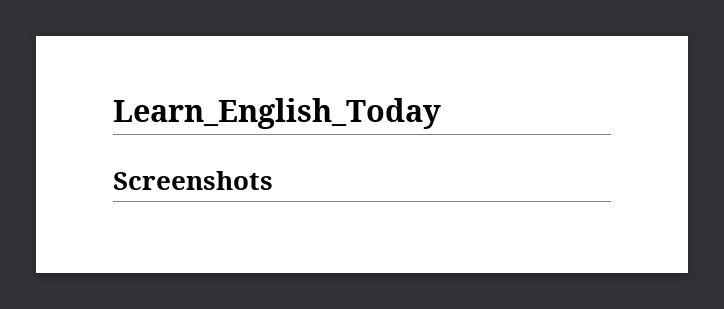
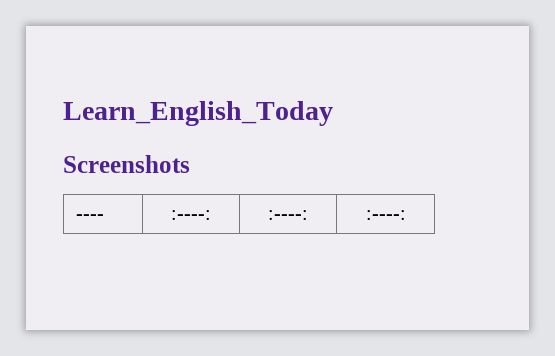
+ ---- | :----: | :----: | :----:

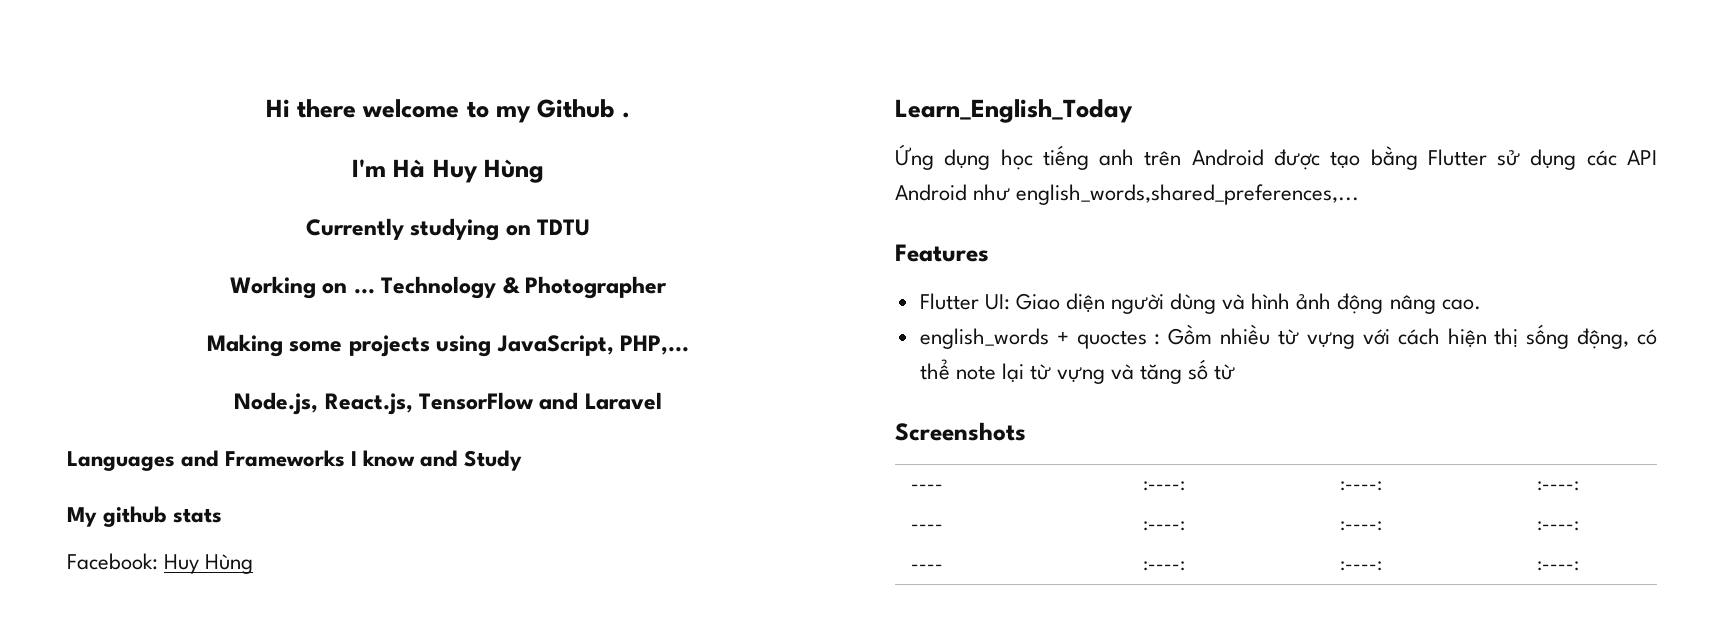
+ Hi there welcome to my Github .
+ I'm Hà Huy Hùng
+ Currently studying on TDTU
+ Working on ... Technology & Photographer
+ Making some projects using JavaScript, PHP,...
+ Node.js, React.js, TensorFlow and Laravel
+ Languages and Frameworks I know and Study
+ My github stats
+ Facebook: Huy Hùng
  Learn_English_Today
+ Ứng dụng học tiếng anh trên Android được tạo bằng Flutter sử dụng các API Android như english_words,shared_preferences,...
+ Features
+ Flutter UI: Giao diện người dùng và hình ảnh động nâng cao.
+ english_words + quoctes : Gồm nhiều từ vựng với cách hiện thị sống động, có thể note lại từ vựng và tăng số từ
  Screenshots
+ ---- | :----: | :----: | :----:
+ ---- | :----: | :----: | :----:

